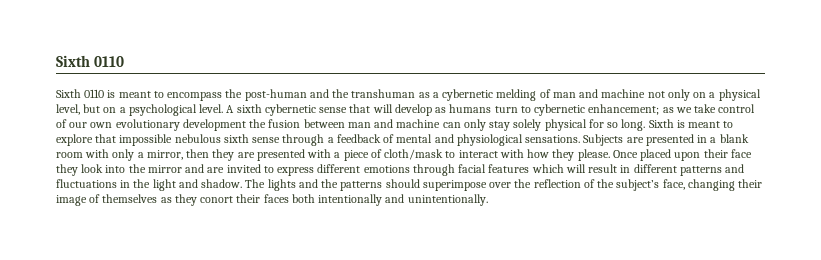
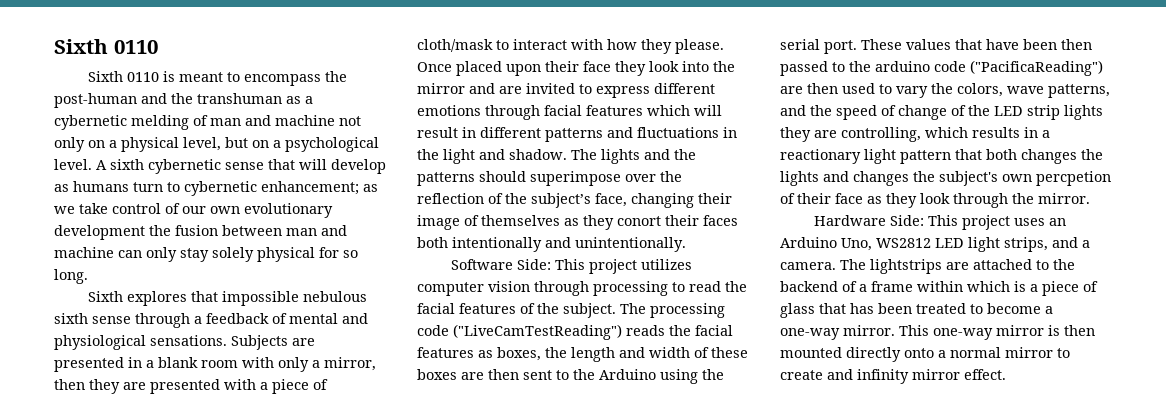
- A sixth cybernetic sense that will develop as humans turn to cybernetic enhancement; as we take control of our own evolutionary development the fusion between man and machine can only stay solely physical for so long. Sixth is meant to explore that impossible nebulous sixth sense through a feedback of mental and physiological sensations.
+ A sixth cybernetic sense that will develop as humans turn to cybernetic enhancement; as we take control of our own evolutionary development the fusion between man and machine can only stay solely physical for so long.
+ Sixth explores that impossible nebulous sixth sense through a feedback of mental and physiological sensations.
+ Software Side: This project utilizes computer vision through processing to read the facial features of the subject. The processing code ("LiveCamTestReading") reads the facial features as boxes, the length and width of these boxes are then sent to the Arduino using the serial port. These values that have been then passed to the arduino code ("PacificaReading") are then used to vary the colors, wave patterns, and the speed of change of the LED strip lights they are controlling, which results in a reactionary light pattern that both changes the lights and changes the subject's own percpetion of their face as they look through the mirror.
+ Hardware Side: This project uses an Arduino Uno, WS2812 LED light strips, and a camera. The lightstrips are attached to the backend of a frame within which is a piece of glass that has been treated to become a one-way mirror. This one-way mirror is then mounted directly onto a normal mirror to create and infinity mirror effect.

